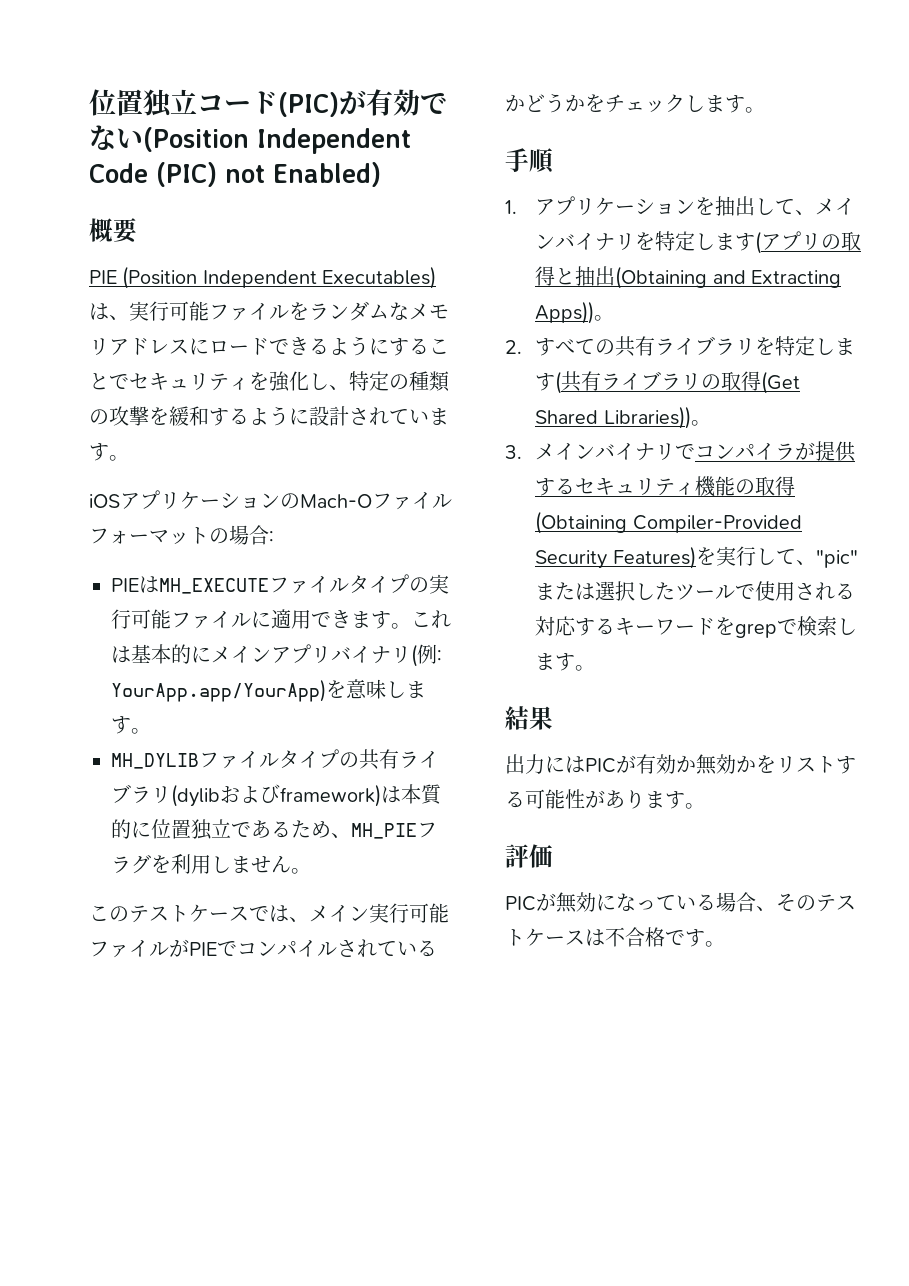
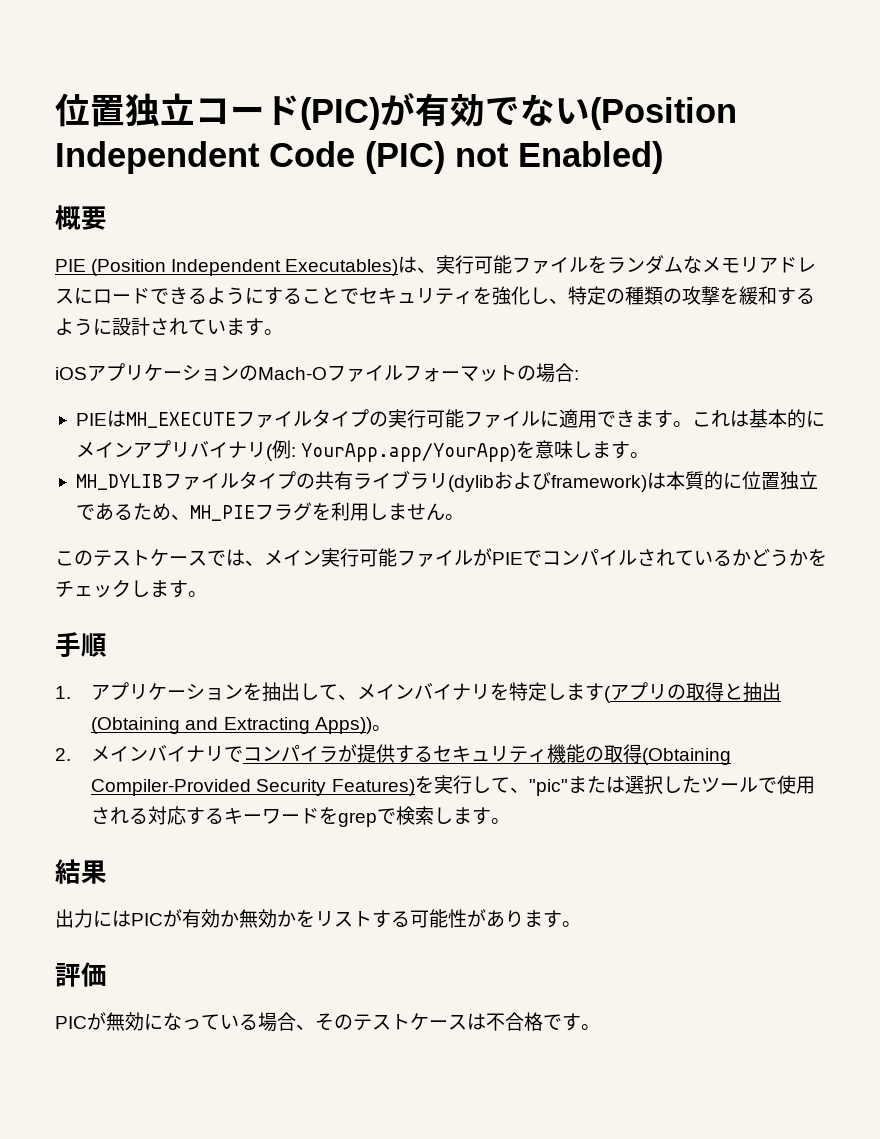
- 2.すべての共有ライブラリを特定します(共有ライブラリの取得(Get Shared Libraries))。
- 3.メインバイナリでコンパイラが提供するセキュリティ機能の取得(Obtaining Compiler-Provided Security Features)を実行して、"pic"または選択したツールで使用される対応するキーワードをgrepで検索します。
+ 2.メインバイナリでコンパイラが提供するセキュリティ機能の取得(Obtaining Compiler-Provided Security Features)を実行して、"pic"または選択したツールで使用される対応するキーワードをgrepで検索します。

